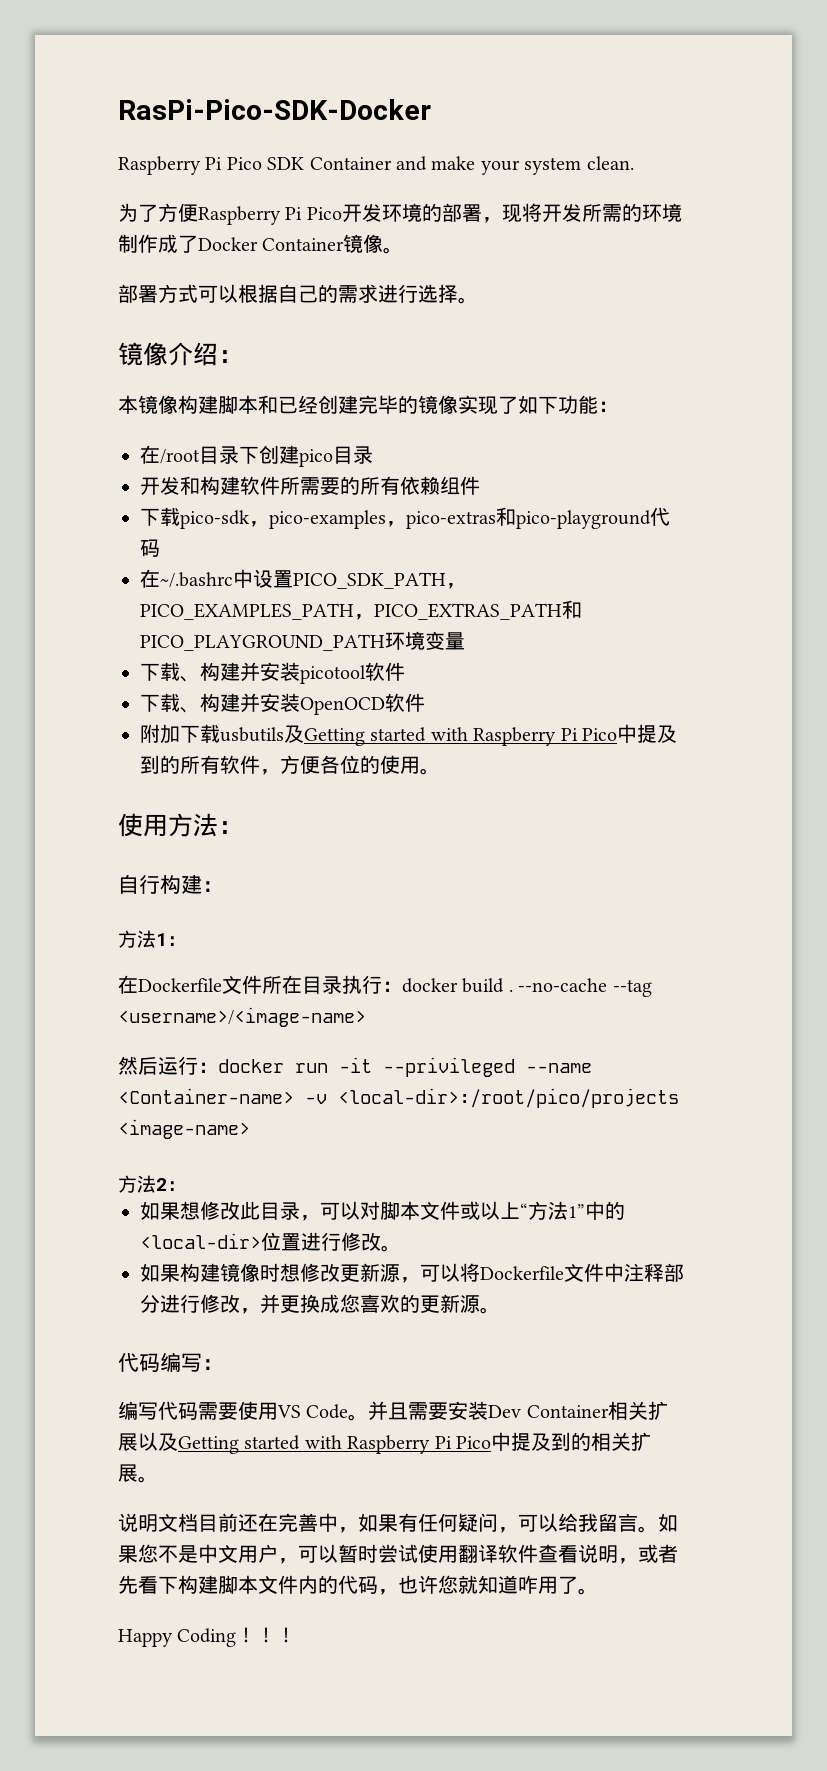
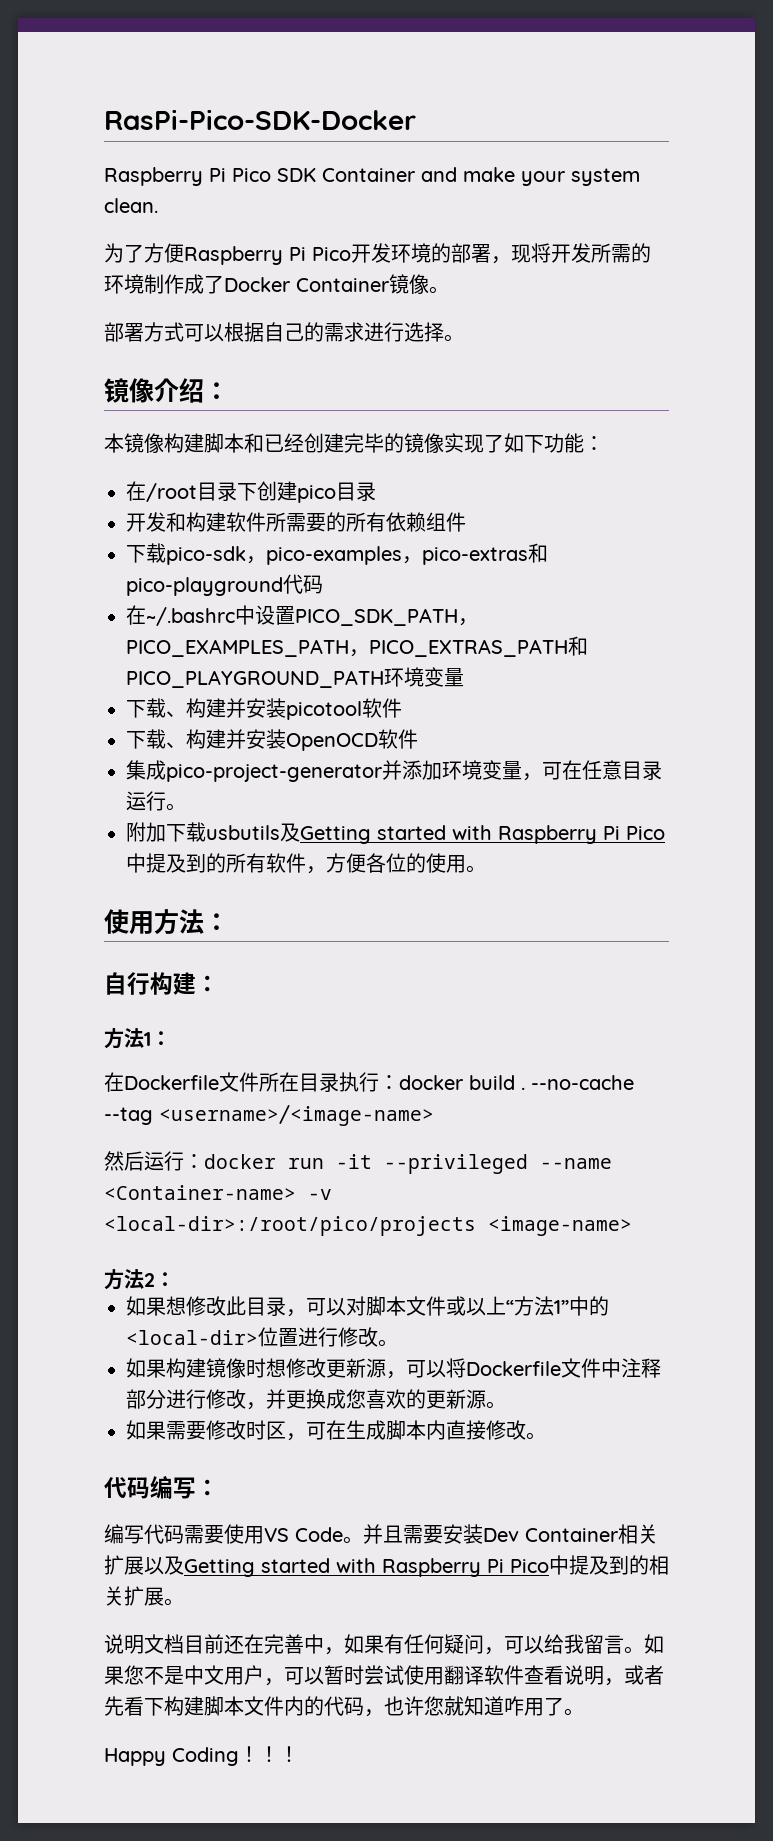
+ 集成pico-project-generator并添加环境变量，可在任意目录运行。
+ 如果需要修改时区，可在生成脚本内直接修改。

